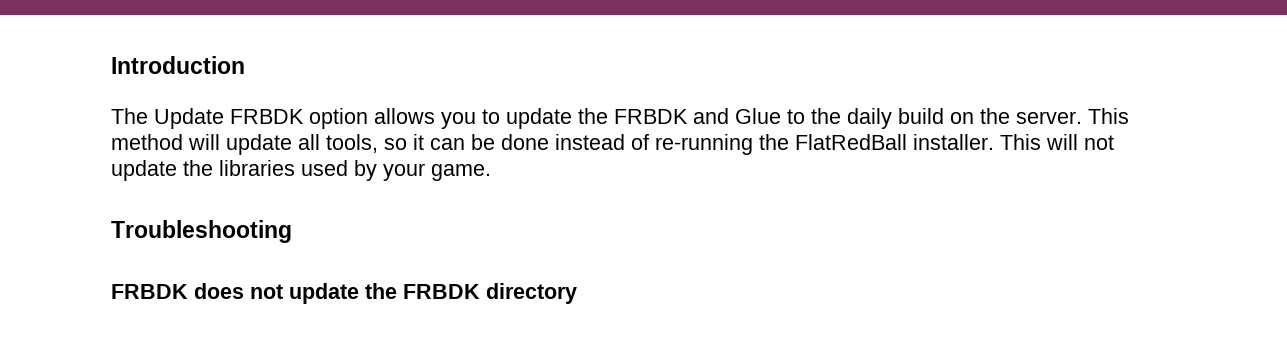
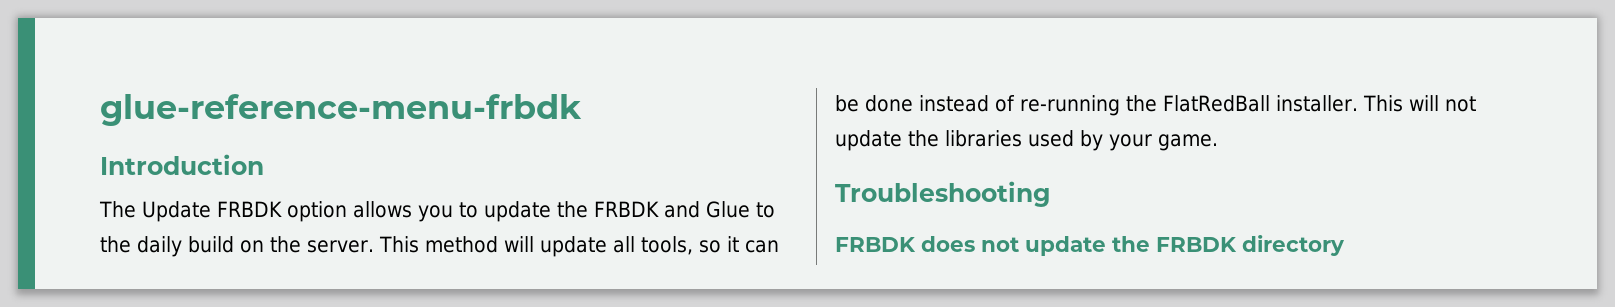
+ glue-reference-menu-frbdk

